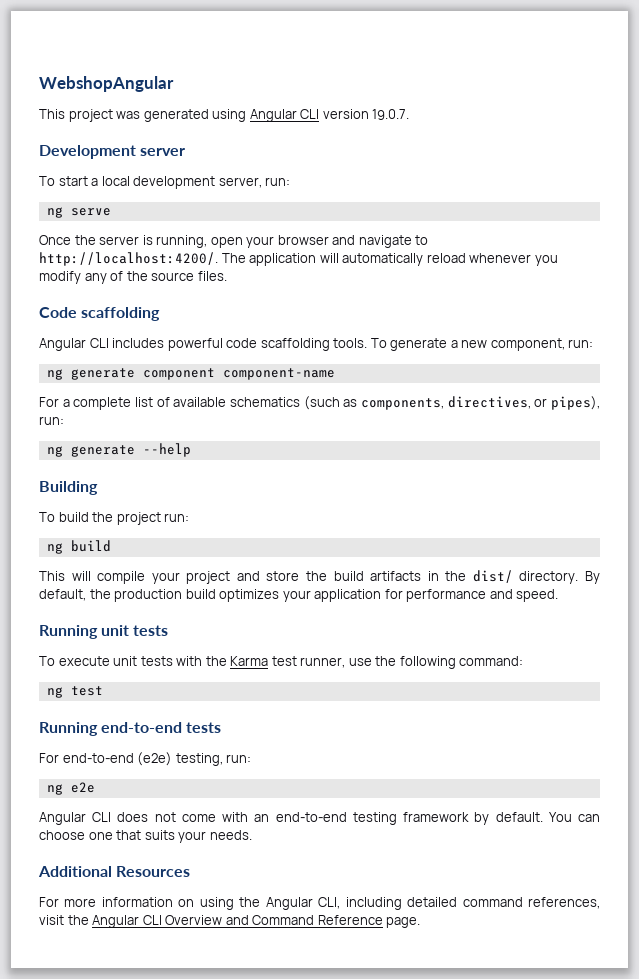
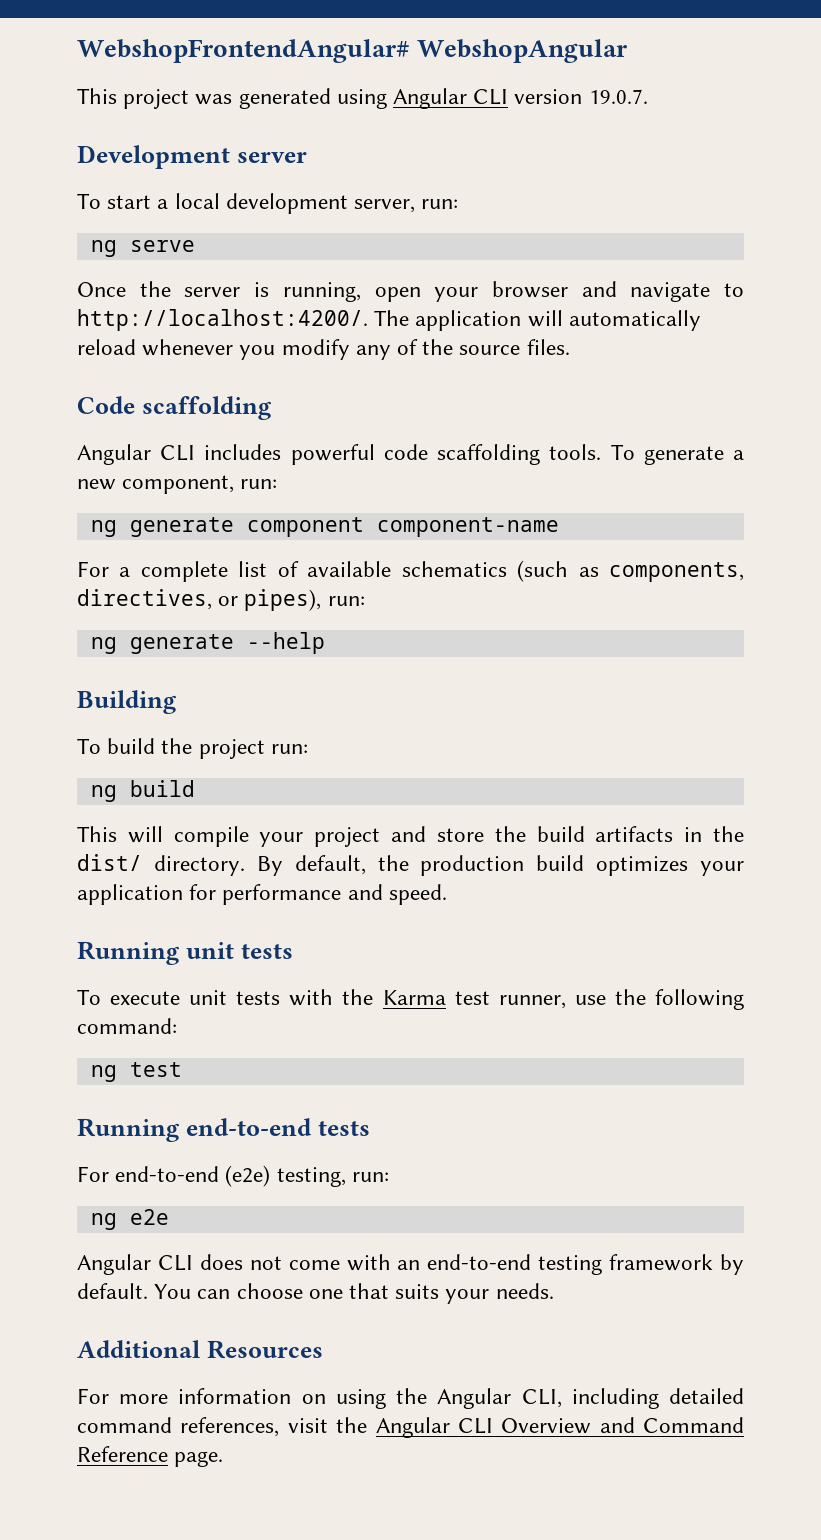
- WebshopAngular
+ WebshopFrontendAngular# WebshopAngular

